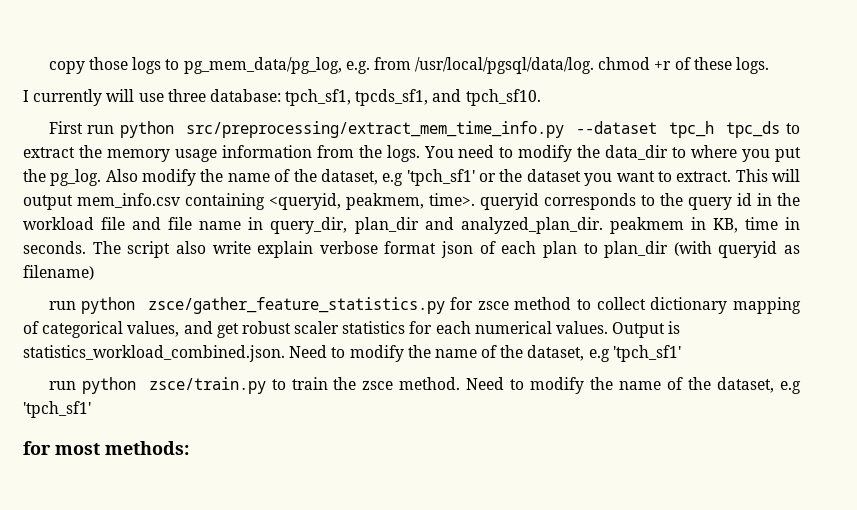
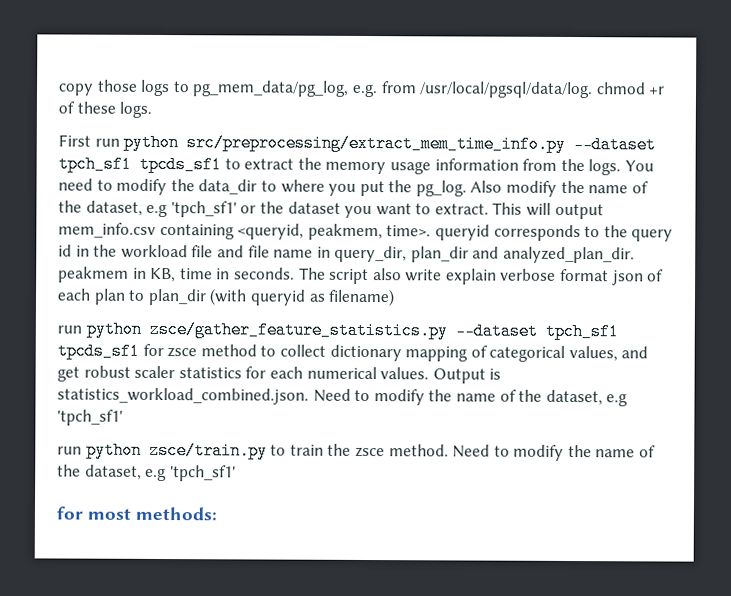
- I currently will use three database: tpch_sf1, tpcds_sf1, and tpch_sf10.
- First run python src/preprocessing/extract_mem_time_info.py --dataset tpc_h tpc_ds to extract the memory usage information from the logs.
+ First run python src/preprocessing/extract_mem_time_info.py --dataset tpch_sf1 tpcds_sf1 to extract the memory usage information from the logs.
- run python zsce/gather_feature_statistics.py for zsce method to collect dictionary mapping of categorical values, and get robust scaler statistics for each numerical values.
+ run python zsce/gather_feature_statistics.py --dataset tpch_sf1 tpcds_sf1 for zsce method to collect dictionary mapping of categorical values, and get robust scaler statistics for each numerical values.

